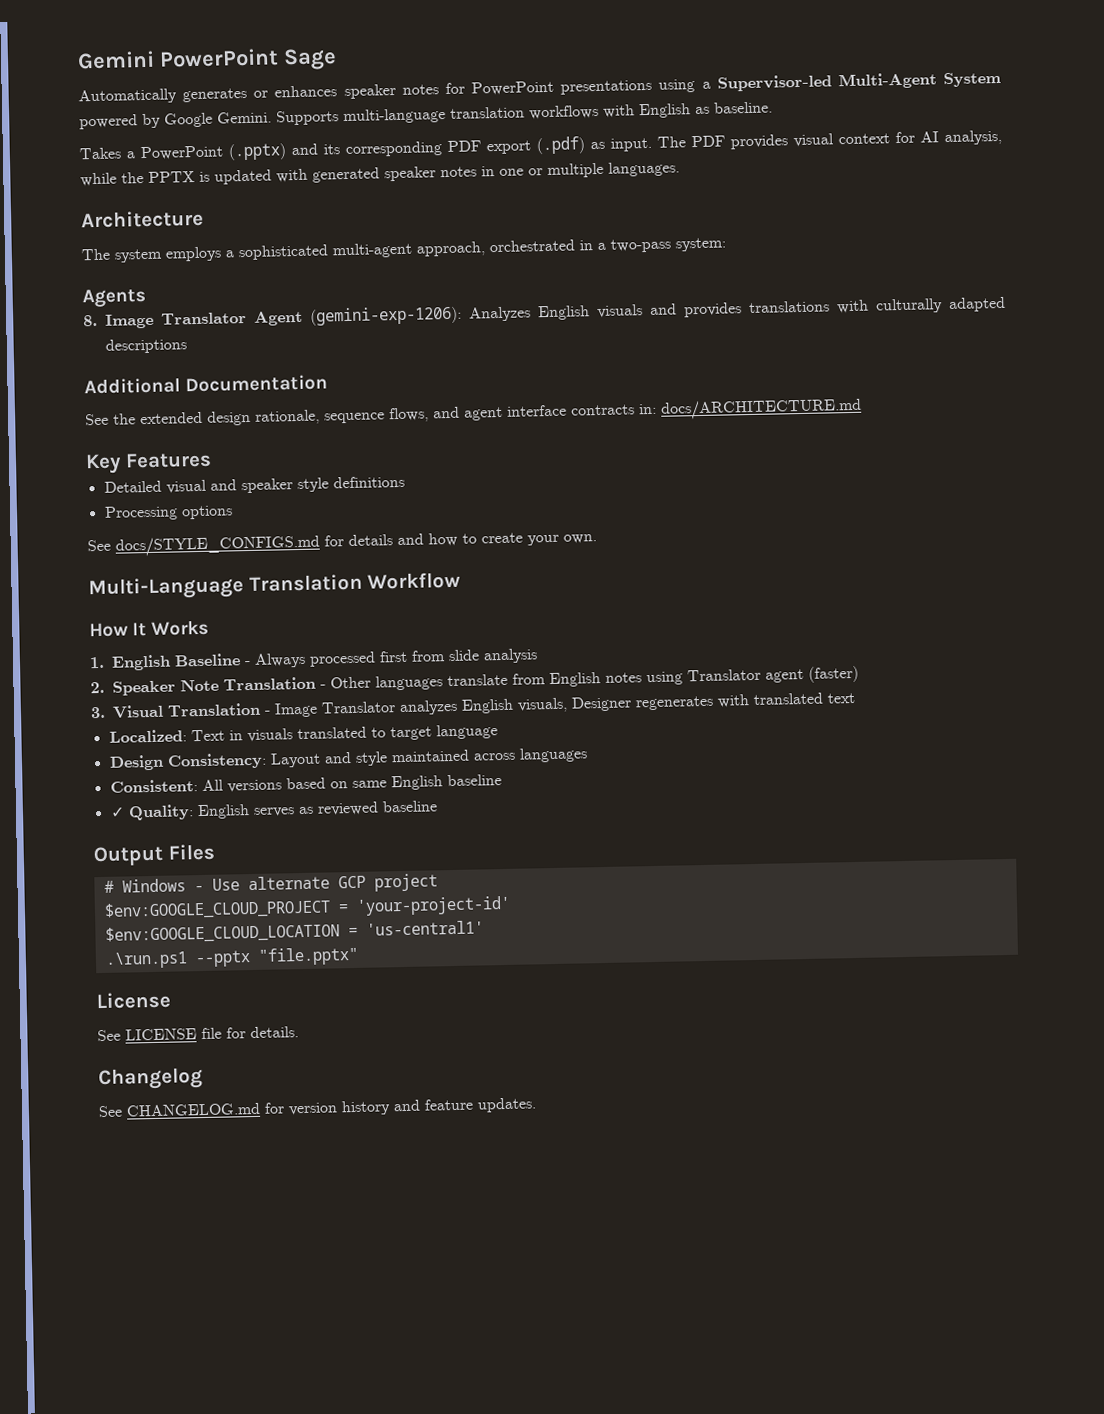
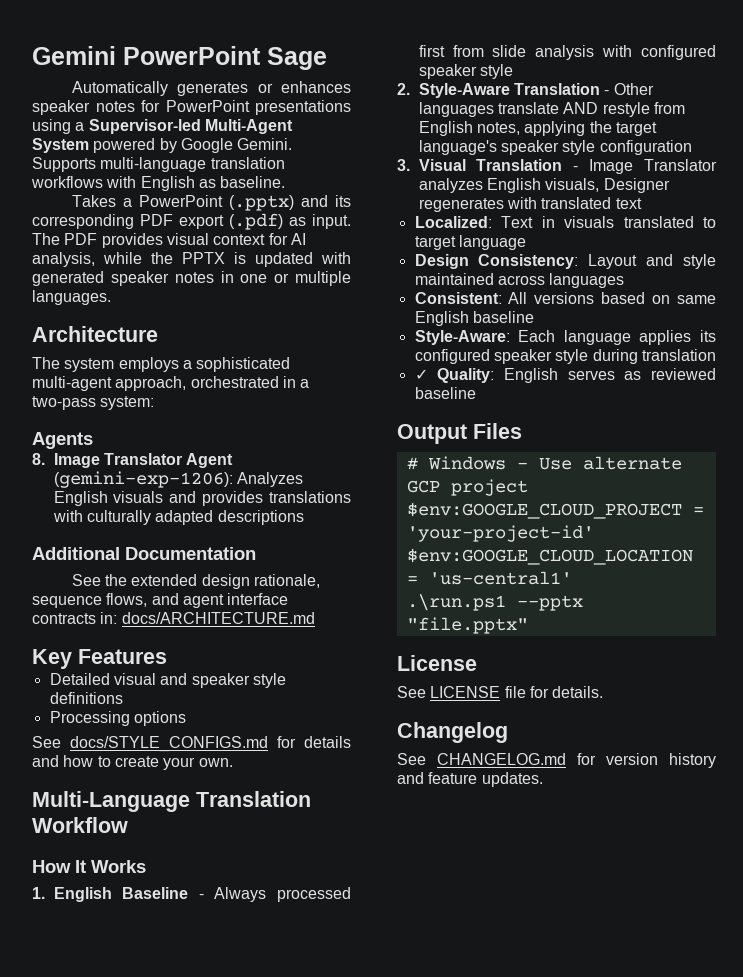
- 1. English Baseline - Always processed first from slide analysis
+ 1. English Baseline - Always processed first from slide analysis with configured speaker style
- 2. Speaker Note Translation - Other languages translate from English notes using Translator agent (faster)
+ 2. Style-Aware Translation - Other languages translate AND restyle from English notes, applying the target language's speaker style configuration
+ Style-Aware: Each language applies its configured speaker style during translation

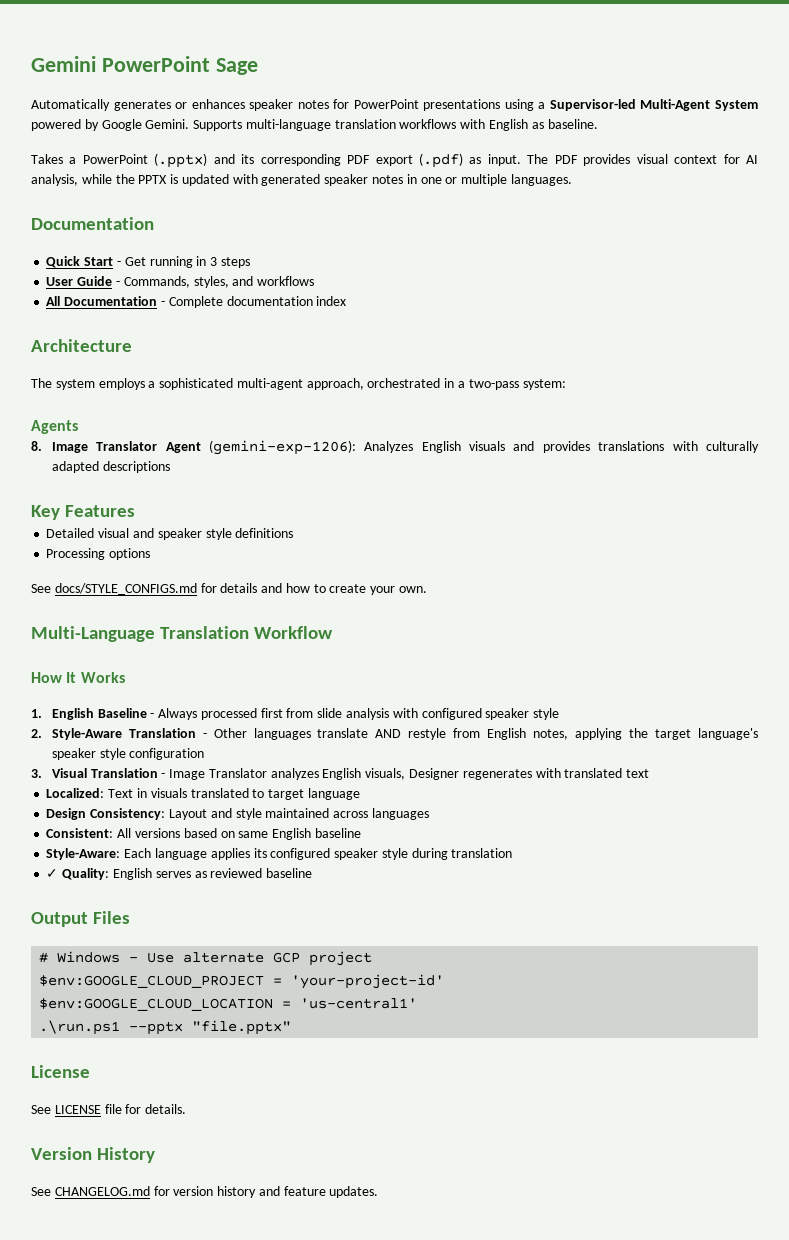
  The PDF provides visual context for AI analysis, while the PPTX is updated with generated speaker notes in one or multiple languages.
+ Documentation
+ Quick Start - Get running in 3 steps
+ User Guide - Commands, styles, and workflows
+ All Documentation - Complete documentation index
- Additional Documentation
- See the extended design rationale, sequence flows, and agent interface contracts in: docs/ARCHITECTURE.md
- Changelog
+ Version History

